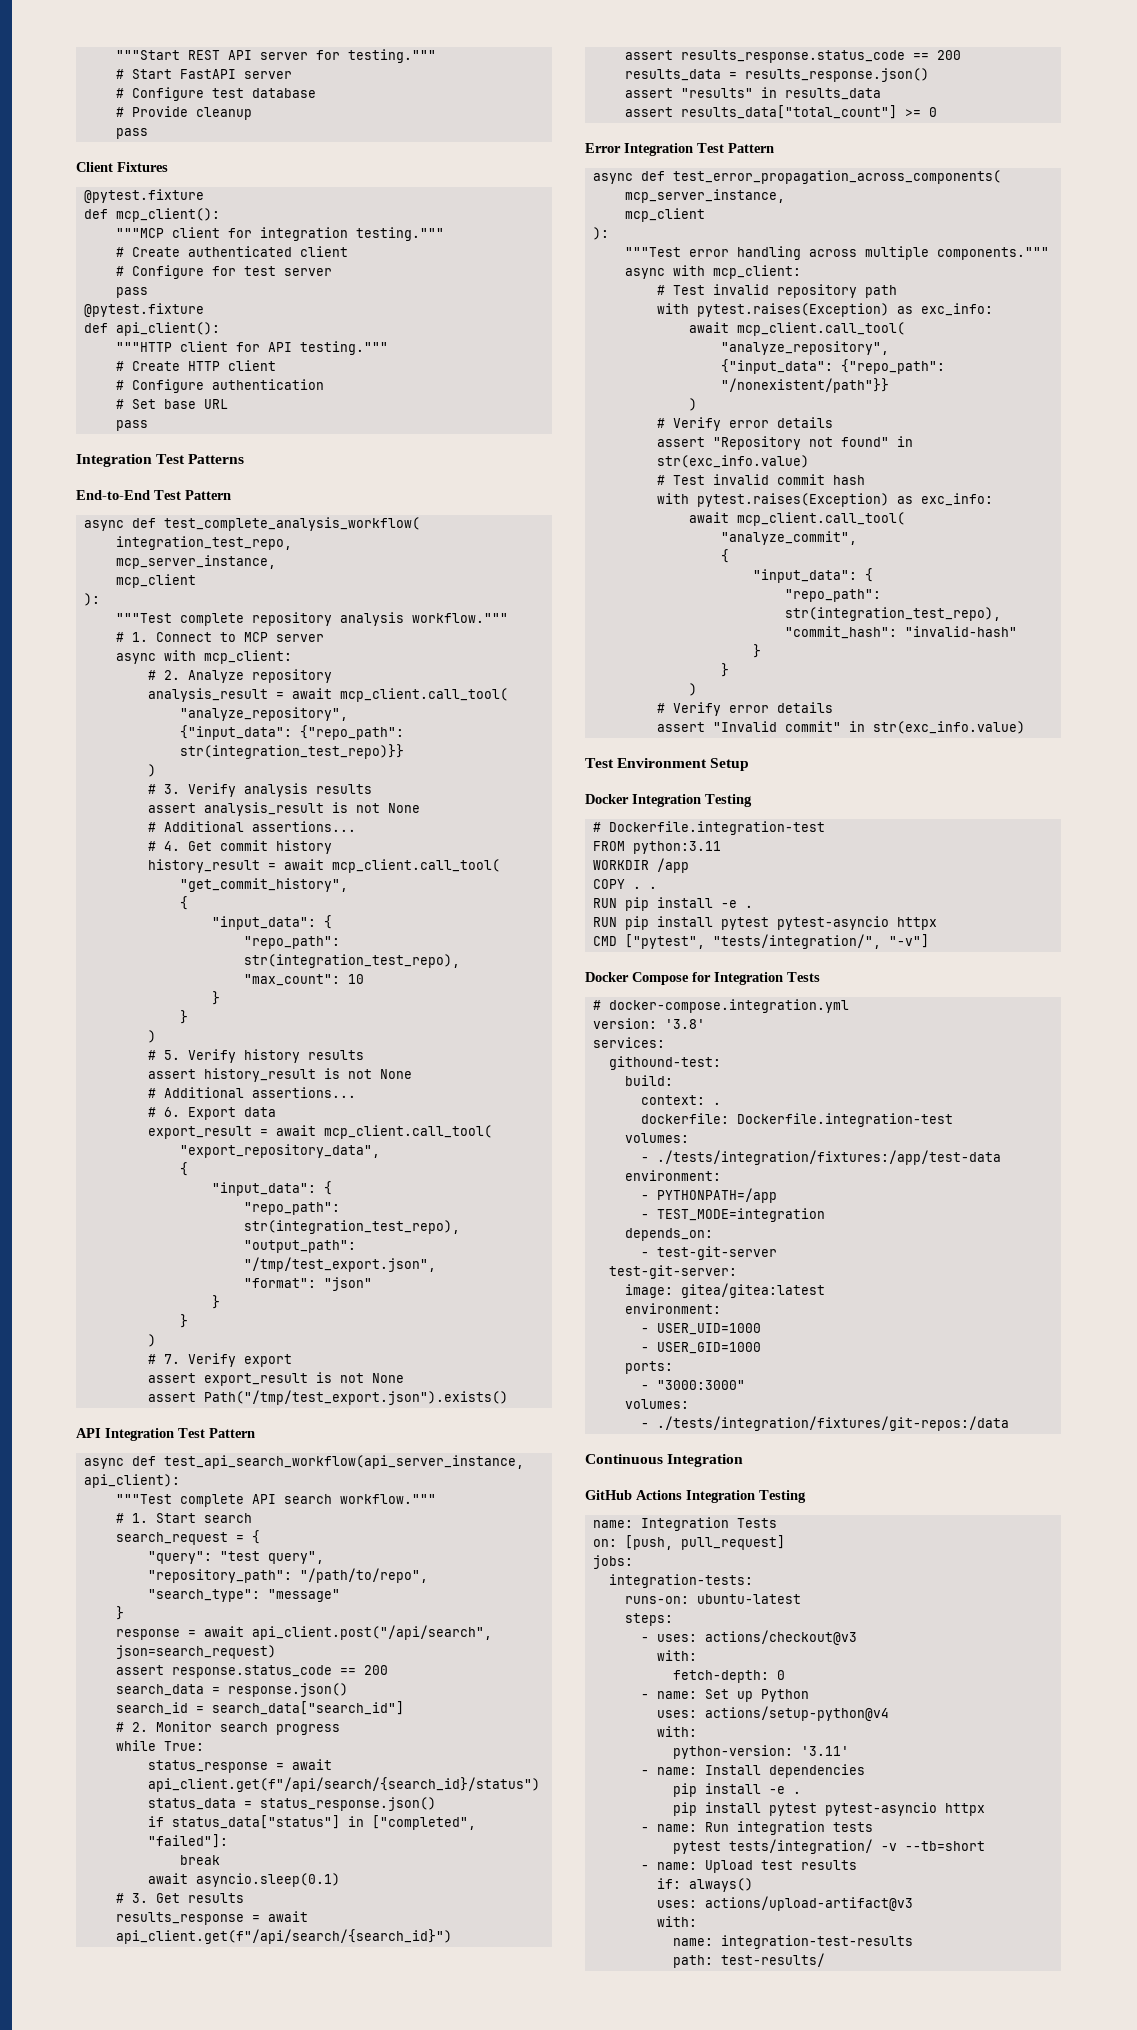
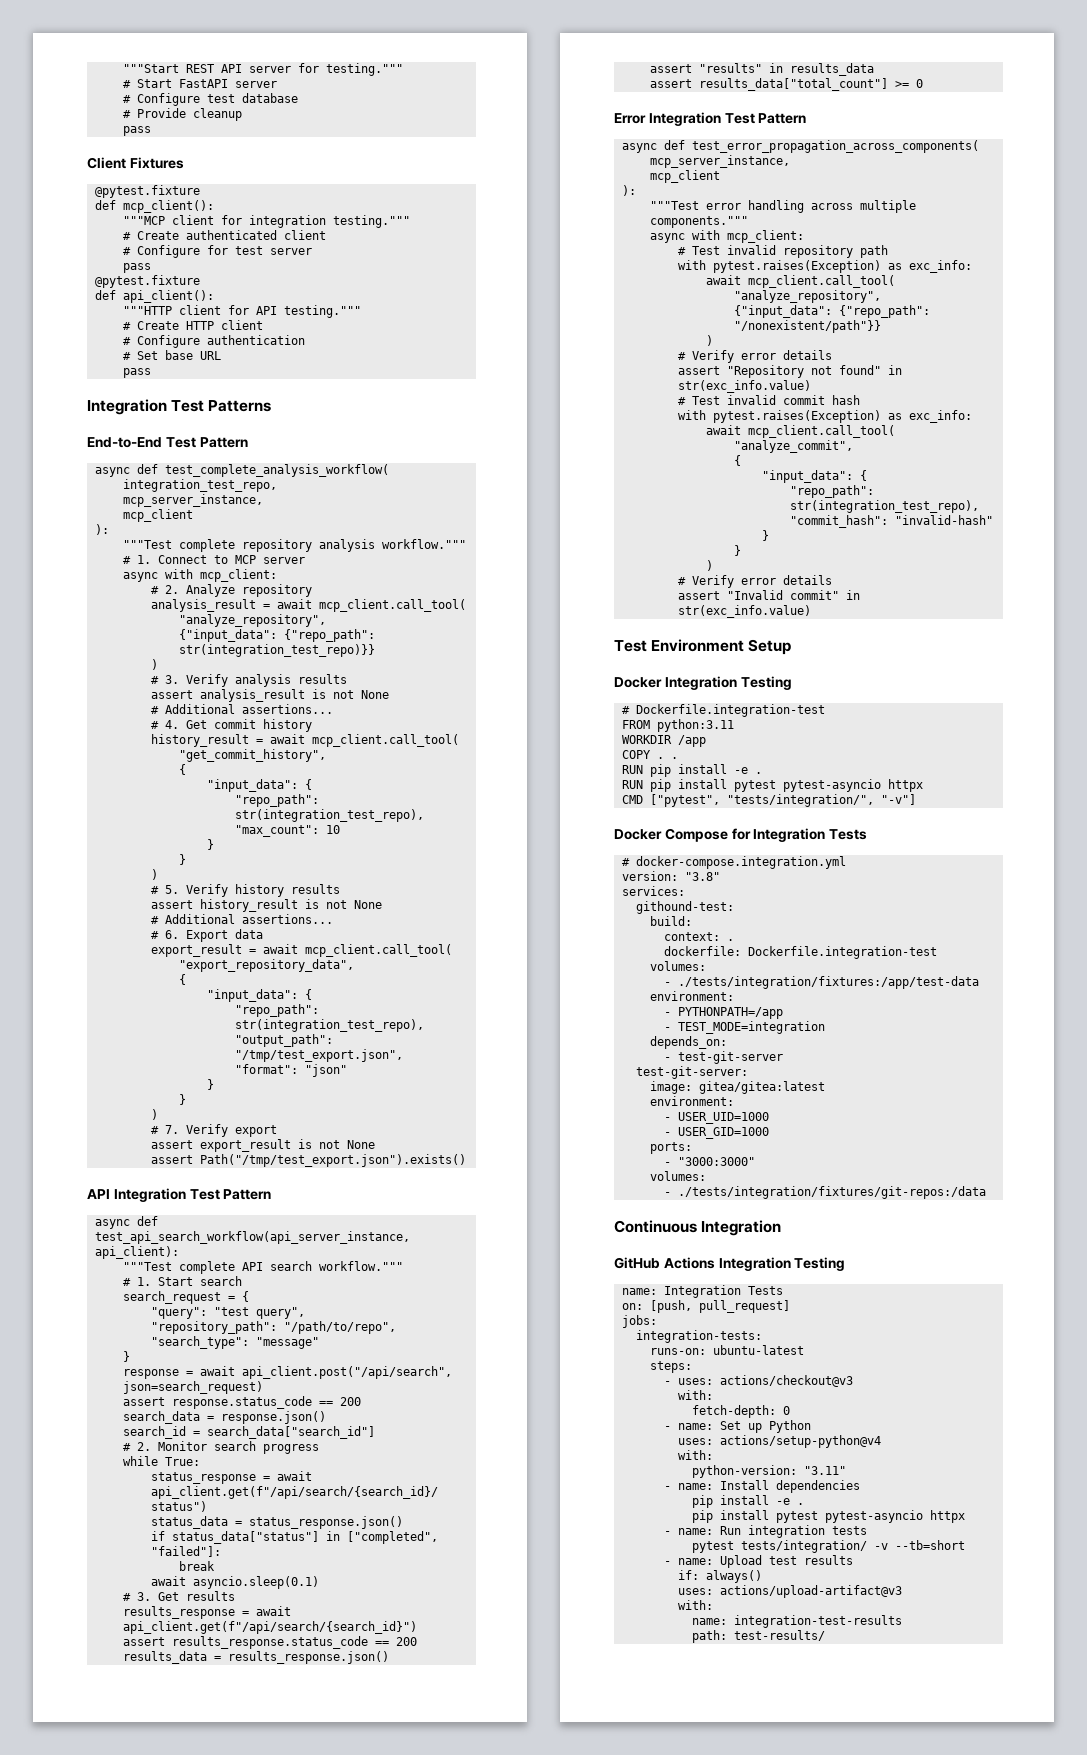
- version: '3.8'
+ version: "3.8"
- python-version: '3.11'
+ python-version: "3.11"

